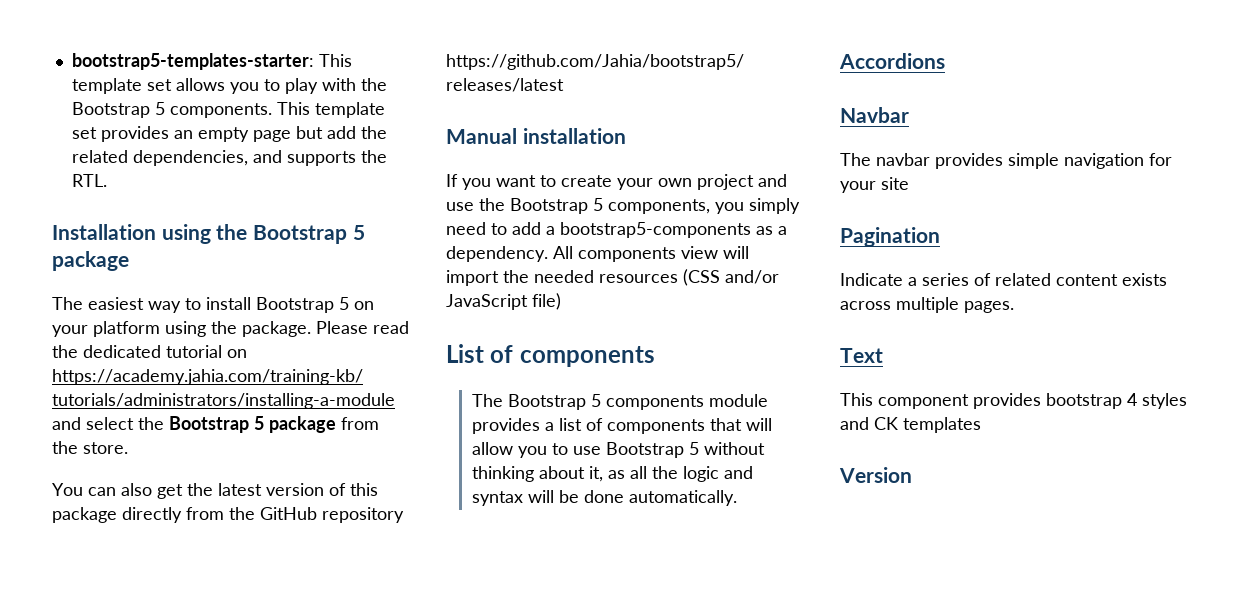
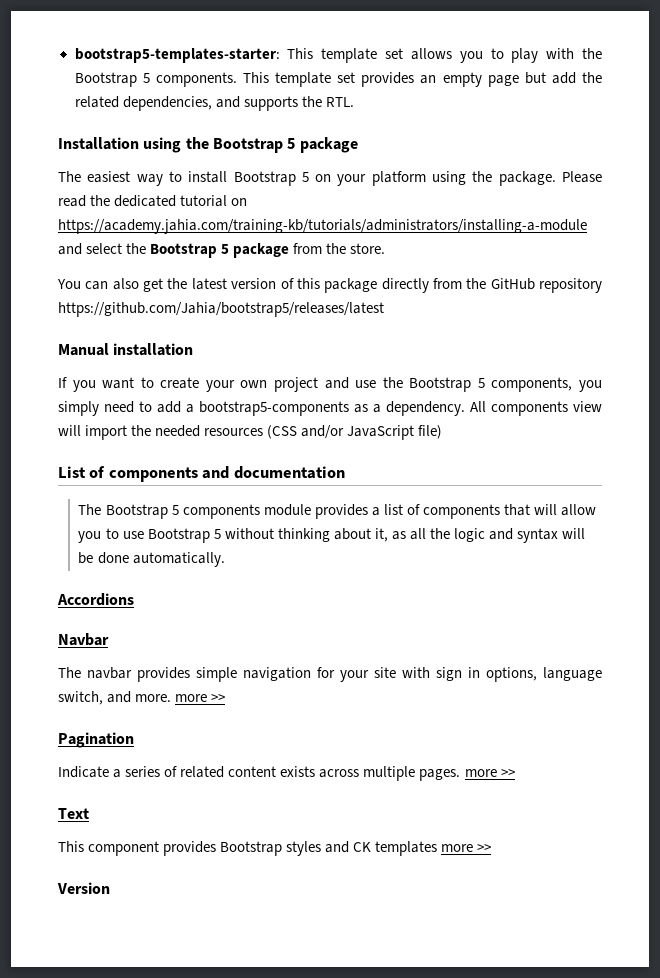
- List of components
+ List of components and documentation
- The navbar provides simple navigation for your site
+ The navbar provides simple navigation for your site with sign in options, language switch, and more. more >>
- Indicate a series of related content exists across multiple pages.
+ Indicate a series of related content exists across multiple pages. more >>
- This component provides bootstrap 4 styles and CK templates
+ This component provides Bootstrap styles and CK templates more >>

